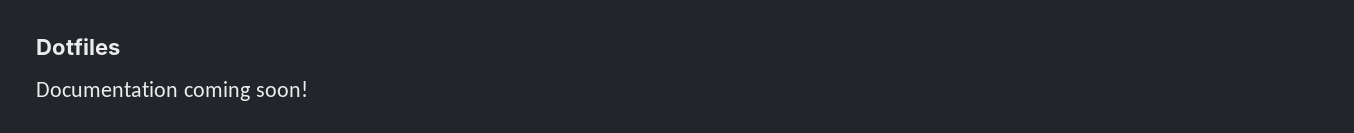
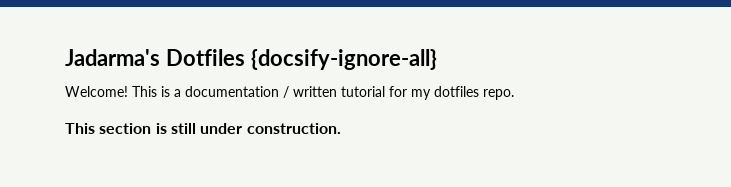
- Dotfiles
- Documentation coming soon!
+ Jadarma's Dotfiles {docsify-ignore-all}
+ Welcome! This is a documentation / written tutorial for my dotfiles repo.
+ This section is still under construction.

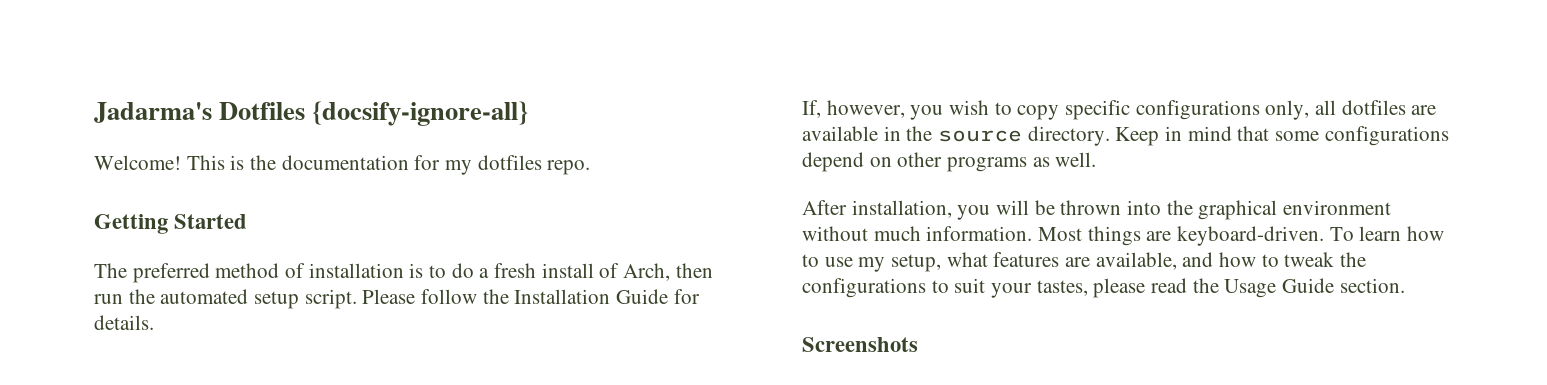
- This is a documentation / written tutorial for my dotfiles repo.
+ This is the documentation for my dotfiles repo.
- This section is still under construction.
+ Getting Started
+ The preferred method of installation is to do a fresh install of Arch, then run the automated setup script. Please follow the Installation Guide for details.
+ If, however, you wish to copy specific configurations only, all dotfiles are available in the source directory. Keep in mind that some configurations depend on other programs as well.
+ After installation, you will be thrown into the graphical environment without much information. Most things are keyboard-driven. To learn how to use my setup, what features are available, and how to tweak the configurations to suit your tastes, please read the Usage Guide section.
+ Screenshots

